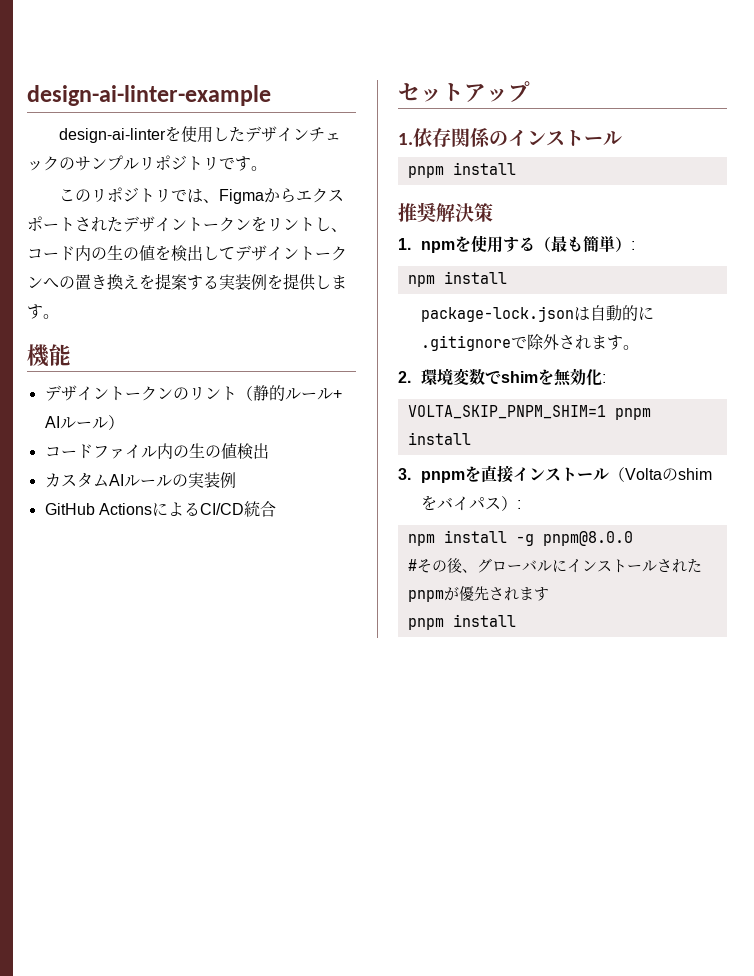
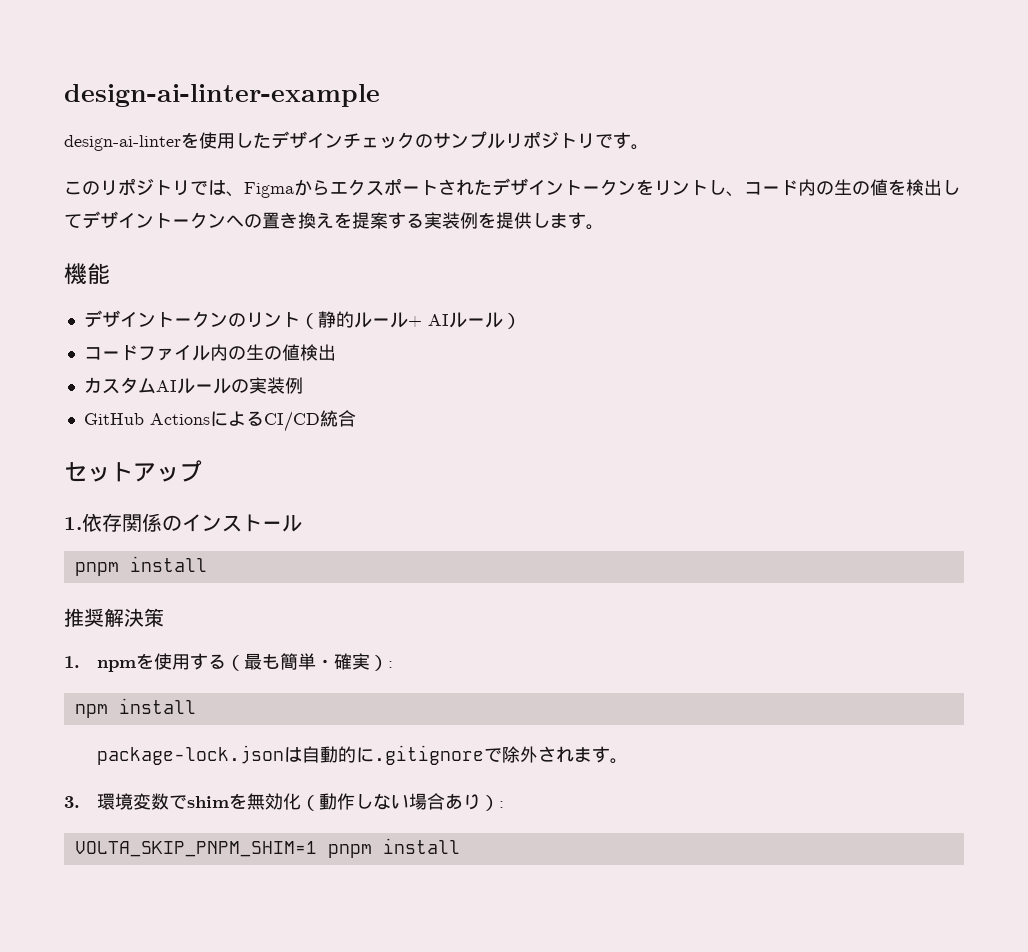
- 1. npmを使用する（最も簡単）:
+ 1. npmを使用する（最も簡単・確実）:
- 2.環境変数でshimを無効化:
+ 3.環境変数でshimを無効化（動作しない場合あり）:
- 3. pnpmを直接インストール（Voltaのshimをバイパス）:
- npm install -g pnpm@8.0.0
- #その後、グローバルにインストールされたpnpmが優先されます
- pnpm install

